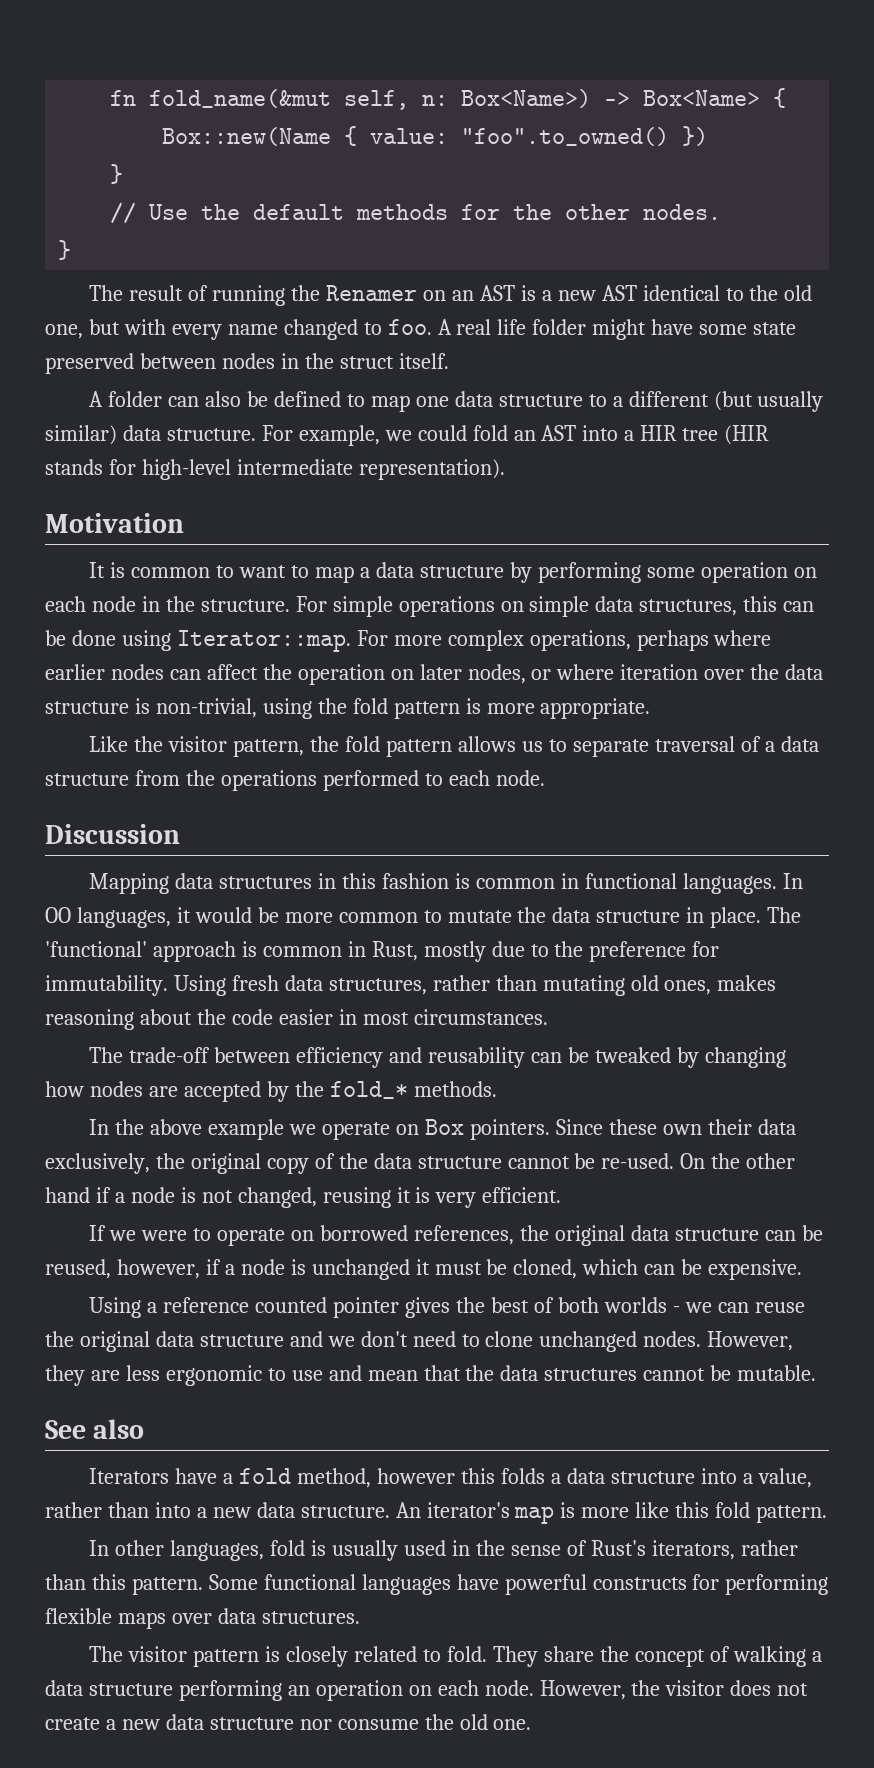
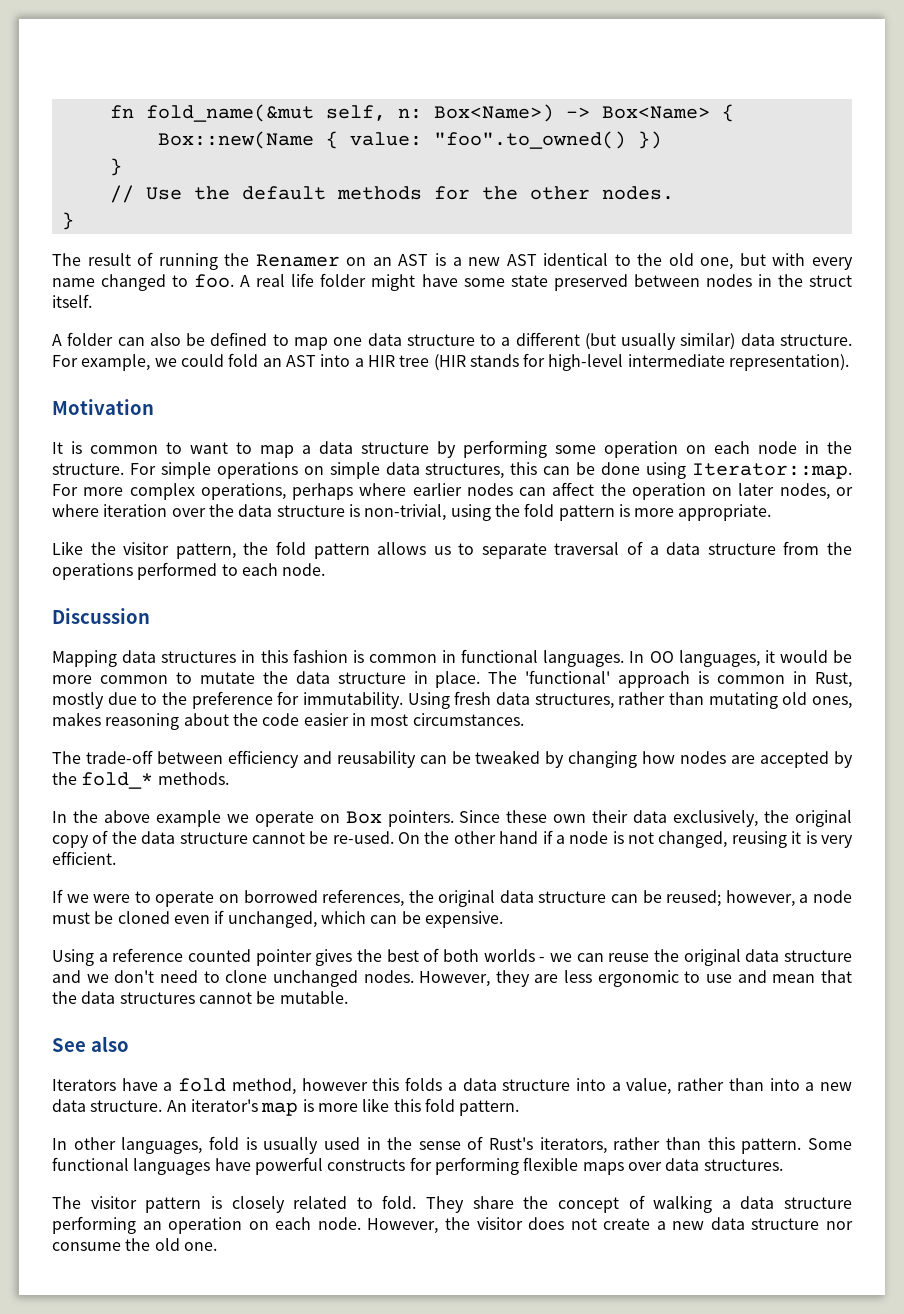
- If we were to operate on borrowed references, the original data structure can be reused, however, if a node is unchanged it must be cloned, which can be expensive.
+ If we were to operate on borrowed references, the original data structure can be reused; however, a node must be cloned even if unchanged, which can be expensive.

